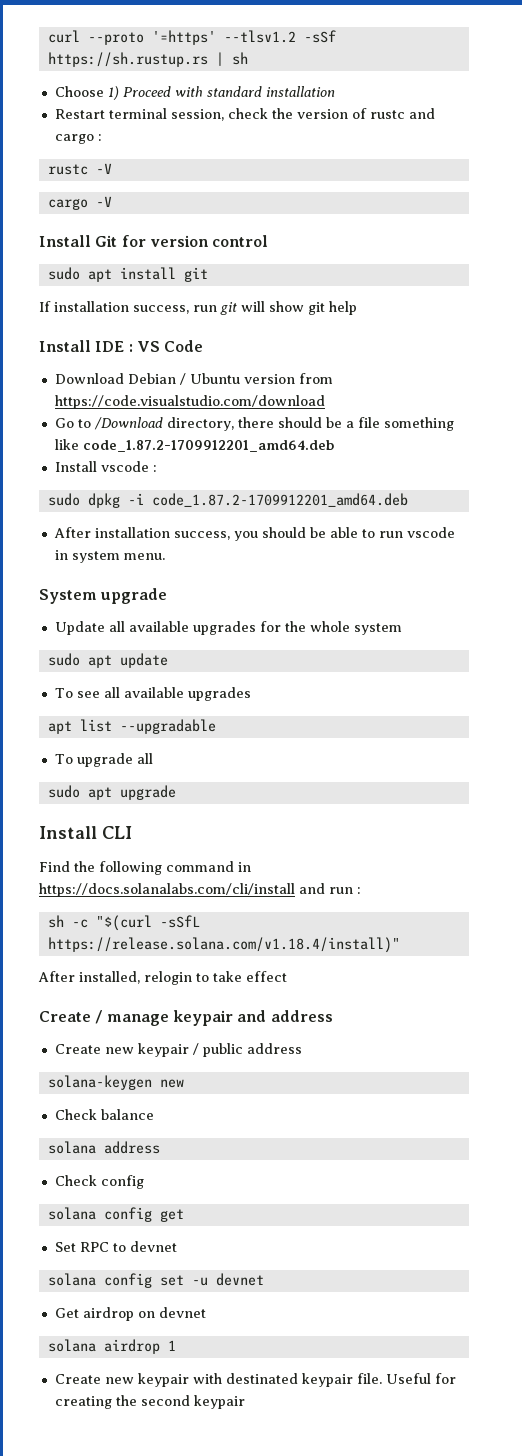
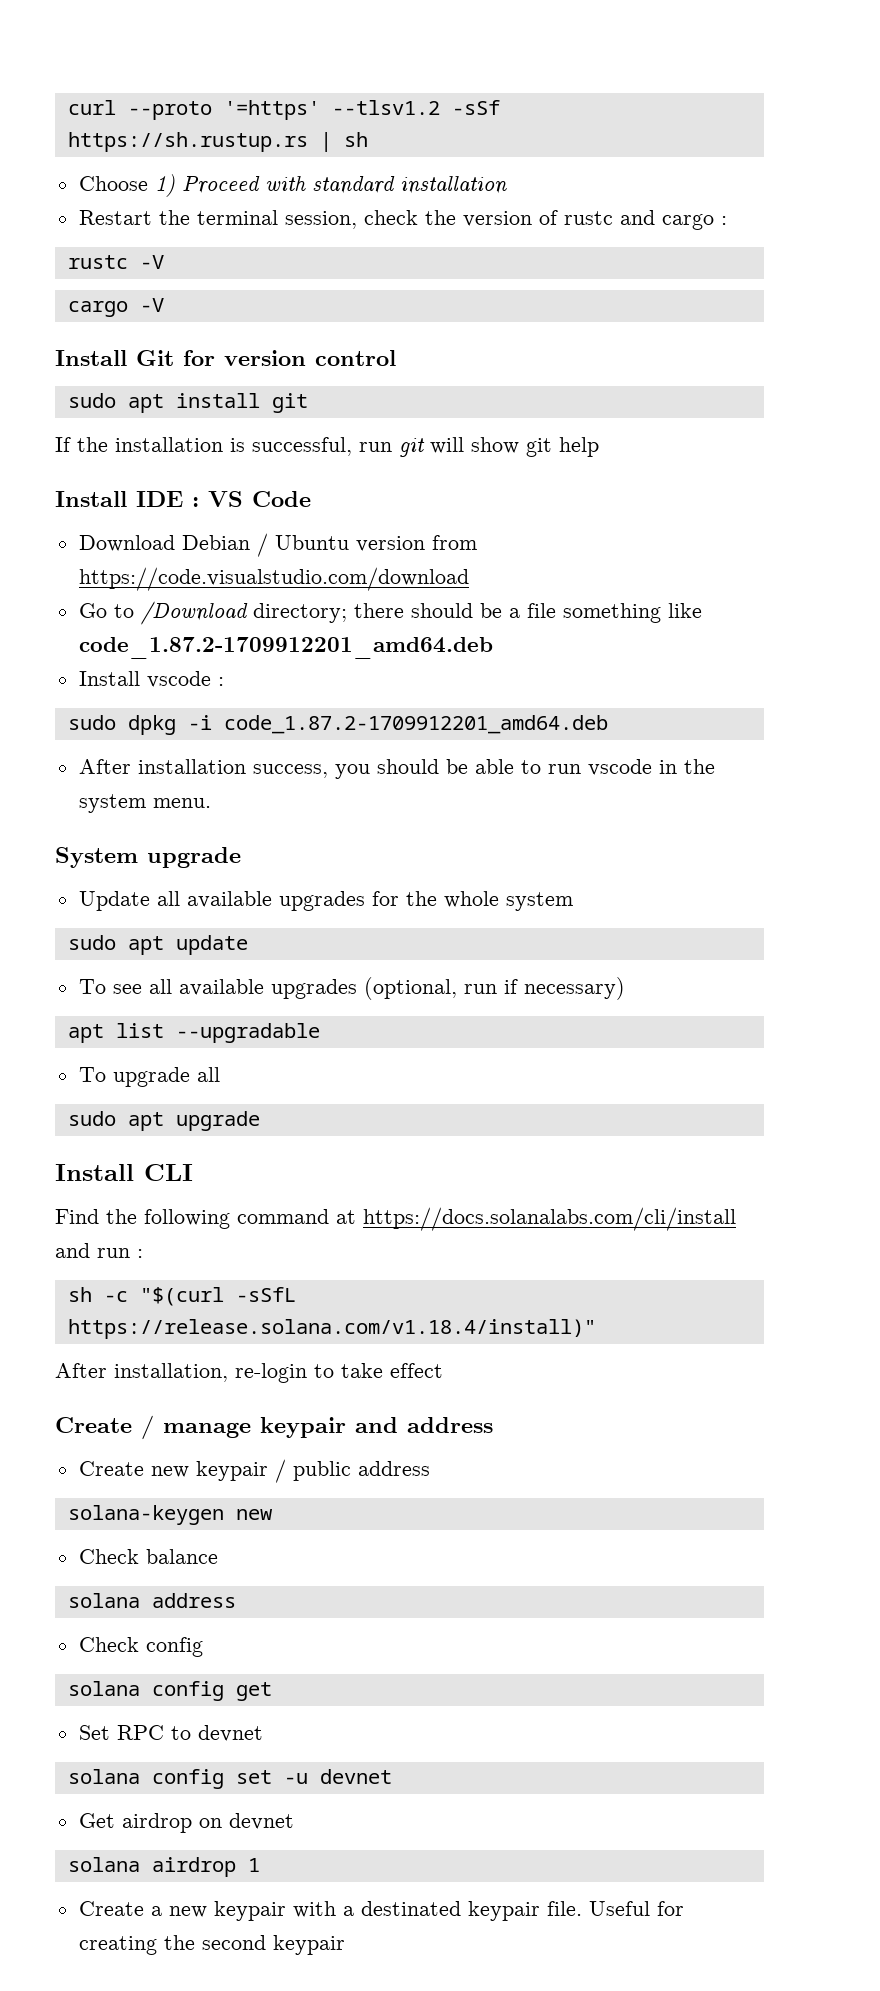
- Restart terminal session, check the version of rustc and cargo :
+ Restart the terminal session, check the version of rustc and cargo :
- If installation success, run git will show git help
+ If the installation is successful, run git will show git help
- Go to /Download directory, there should be a file something like code_1.87.2-1709912201_amd64.deb
+ Go to /Download directory; there should be a file something like code_1.87.2-1709912201_amd64.deb
- After installation success, you should be able to run vscode in system menu.
+ After installation success, you should be able to run vscode in the system menu.
- To see all available upgrades
+ To see all available upgrades (optional, run if necessary)
- Find the following command in https://docs.solanalabs.com/cli/install and run :
+ Find the following command at https://docs.solanalabs.com/cli/install and run :
- After installed, relogin to take effect
+ After installation, re-login to take effect
- Create new keypair with destinated keypair file.
+ Create a new keypair with a destinated keypair file.

